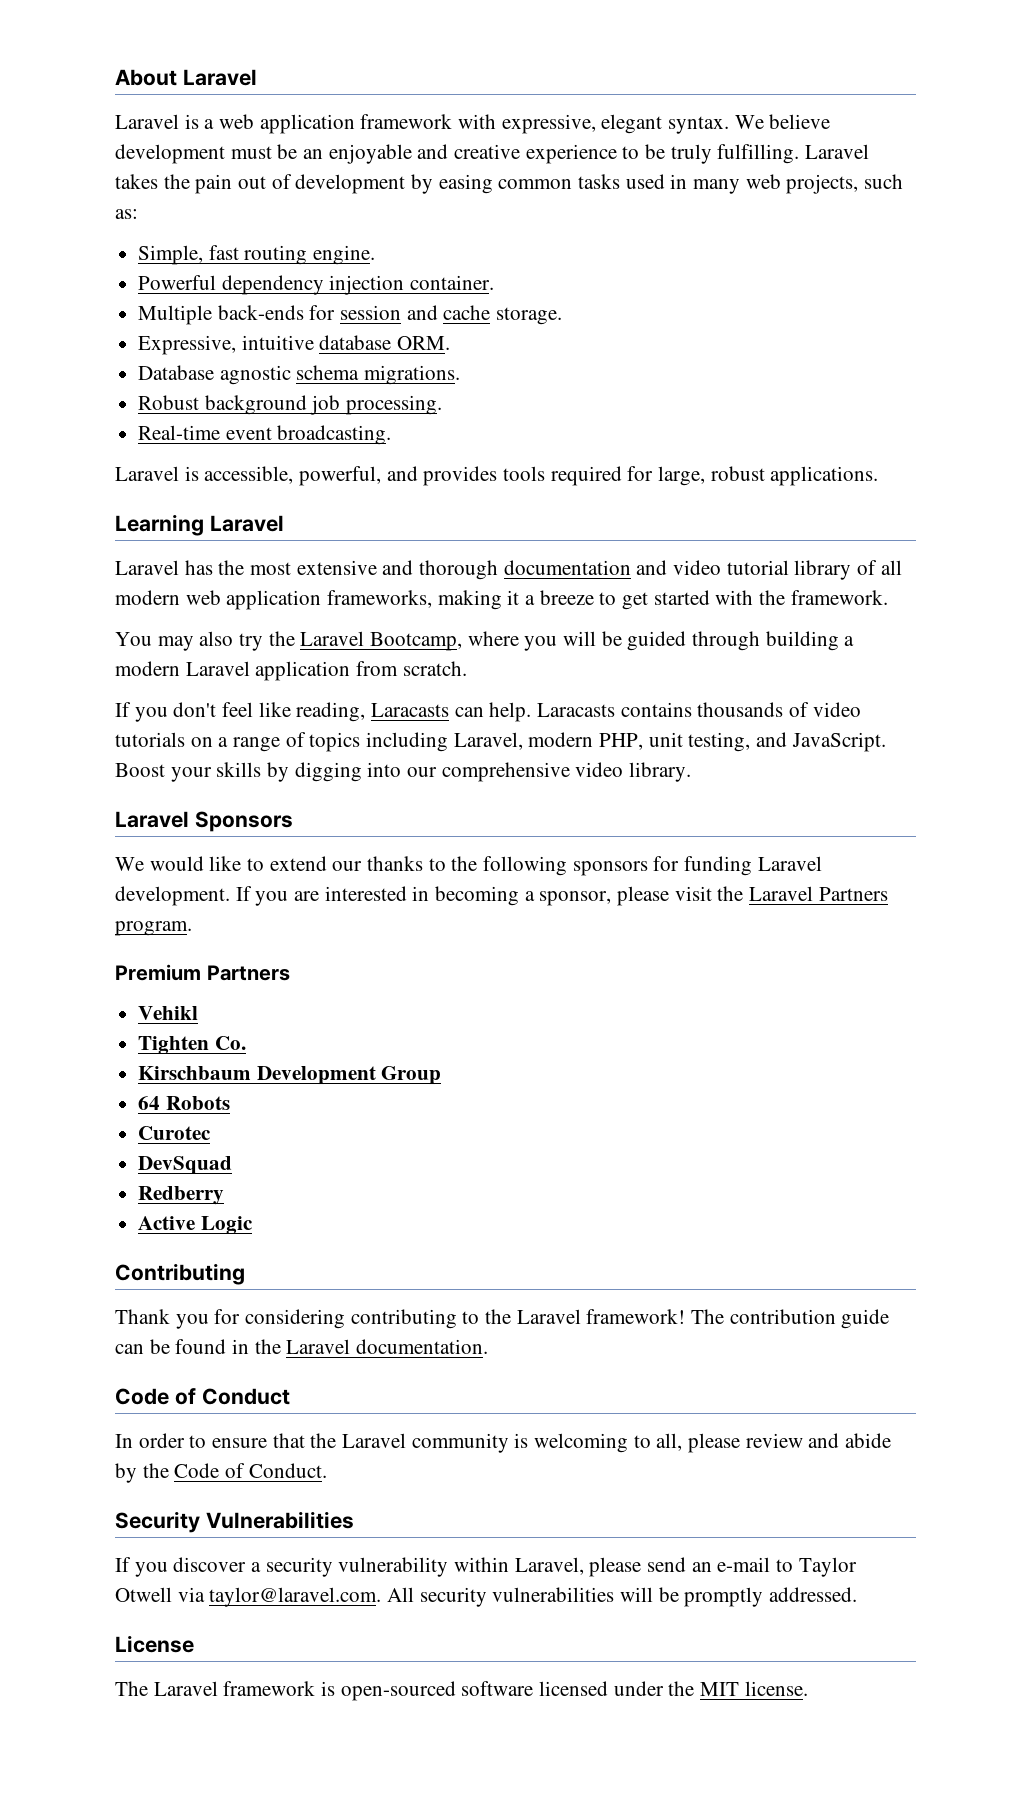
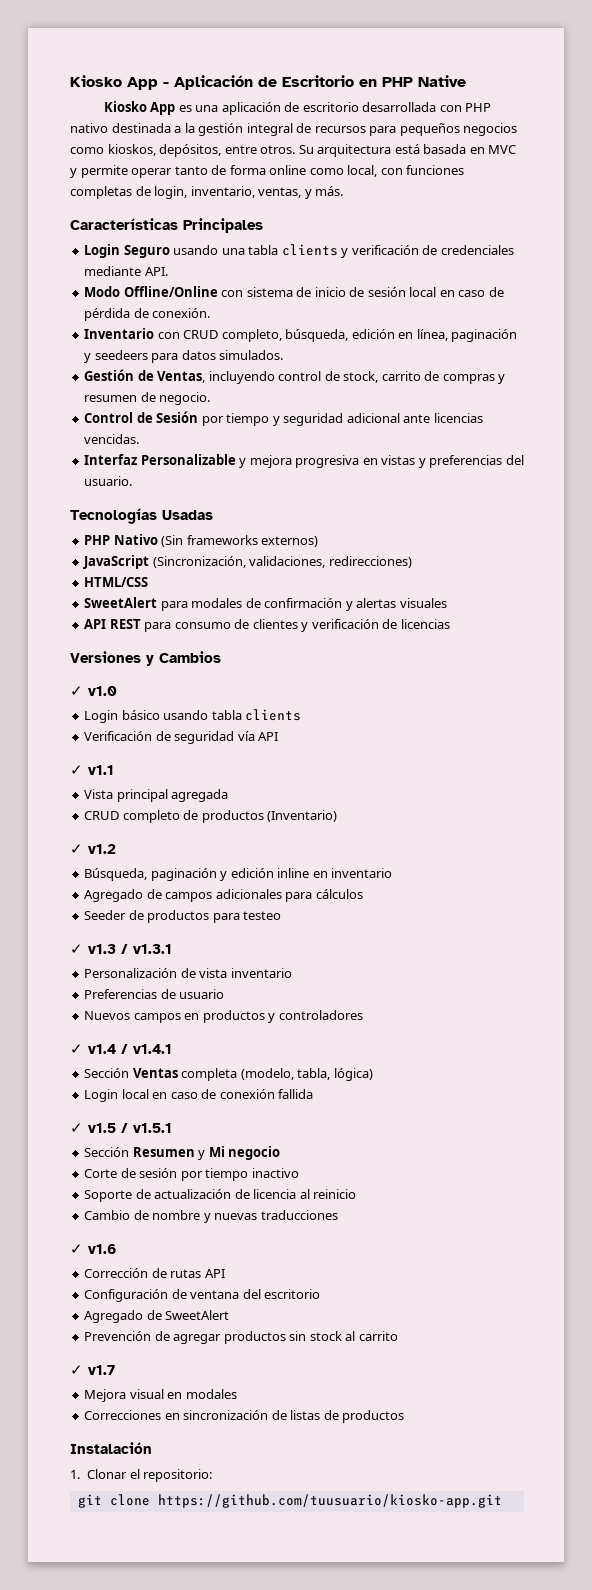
- About Laravel
- Laravel is a web application framework with expressive, elegant syntax. We believe development must be an enjoyable and creative experience to be truly fulfilling. Laravel takes the pain out of development by easing common tasks used in many web projects, such as:
- Simple, fast routing engine.
- Powerful dependency injection container.
- Multiple back-ends for session and cache storage.
- Expressive, intuitive database ORM.
- Database agnostic schema migrations.
- Robust background job processing.
- Real-time event broadcasting.
- Laravel is accessible, powerful, and provides tools required for large, robust applications.
- Learning Laravel
- Laravel has the most extensive and thorough documentation and video tutorial library of all modern web application frameworks, making it a breeze to get started with the framework.
- You may also try the Laravel Bootcamp, where you will be guided through building a modern Laravel application from scratch.
- If you don't feel like reading, Laracasts can help. Laracasts contains thousands of video tutorials on a range of topics including Laravel, modern PHP, unit testing, and JavaScript. Boost your skills by digging into our comprehensive video library.
- Laravel Sponsors
- We would like to extend our thanks to the following sponsors for funding Laravel development. If you are interested in becoming a sponsor, please visit the Laravel Partners program.
- Premium Partners
- Vehikl
- Tighten Co.
- Kirschbaum Development Group
- 64 Robots
- Curotec
- DevSquad
- Redberry
- Active Logic
- Contributing
- Thank you for considering contributing to the Laravel framework! The contribution guide can be found in the Laravel documentation.
- Code of Conduct
- In order to ensure that the Laravel community is welcoming to all, please review and abide by the Code of Conduct.
- Security Vulnerabilities
- If you discover a security vulnerability within Laravel, please send an e-mail to Taylor Otwell via taylor@laravel.com. All security vulnerabilities will be promptly addressed.
- License
- The Laravel framework is open-sourced software licensed under the MIT license.
+ Kiosko App - Aplicación de Escritorio en PHP Native
+ Kiosko App es una aplicación de escritorio desarrollada con PHP nativo destinada a la gestión integral de recursos para pequeños negocios como kioskos, depósitos, entre otros. Su arquitectura está basada en MVC y permite operar tanto de forma online como local, con funciones completas de login, inventario, ventas, y más.
+ Características Principales
+ Login Seguro usando una tabla clients y verificación de credenciales mediante API.
+ Modo Offline/Online con sistema de inicio de sesión local en caso de pérdida de conexión.
+ Inventario con CRUD completo, búsqueda, edición en línea, paginación y seedeers para datos simulados.
+ Gestión de Ventas, incluyendo control de stock, carrito de compras y resumen de negocio.
+ Control de Sesión por tiempo y seguridad adicional ante licencias vencidas.
+ Interfaz Personalizable y mejora progresiva en vistas y preferencias del usuario.
+ Tecnologías Usadas
+ PHP Nativo (Sin frameworks externos)
+ JavaScript (Sincronización, validaciones, redirecciones)
+ HTML/CSS
+ SweetAlert para modales de confirmación y alertas visuales
+ API REST para consumo de clientes y verificación de licencias
+ Versiones y Cambios
+ ✓ v1.0
+ Login básico usando tabla clients
+ Verificación de seguridad vía API
+ ✓ v1.1
+ Vista principal agregada
+ CRUD completo de productos (Inventario)
+ ✓ v1.2
+ Búsqueda, paginación y edición inline en inventario
+ Agregado de campos adicionales para cálculos
+ Seeder de productos para testeo
+ ✓ v1.3 / v1.3.1
+ Personalización de vista inventario
+ Preferencias de usuario
+ Nuevos campos en productos y controladores
+ ✓ v1.4 / v1.4.1
+ Sección Ventas completa (modelo, tabla, lógica)
+ Login local en caso de conexión fallida
+ ✓ v1.5 / v1.5.1
+ Sección Resumen y Mi negocio
+ Corte de sesión por tiempo inactivo
+ Soporte de actualización de licencia al reinicio
+ Cambio de nombre y nuevas traducciones
+ ✓ v1.6
+ Corrección de rutas API
+ Configuración de ventana del escritorio
+ Agregado de SweetAlert
+ Prevención de agregar productos sin stock al carrito
+ ✓ v1.7
+ Mejora visual en modales
+ Correcciones en sincronización de listas de productos
+ Instalación
+ 1. Clonar el repositorio:
+ git clone https://github.com/tuusuario/kiosko-app.git

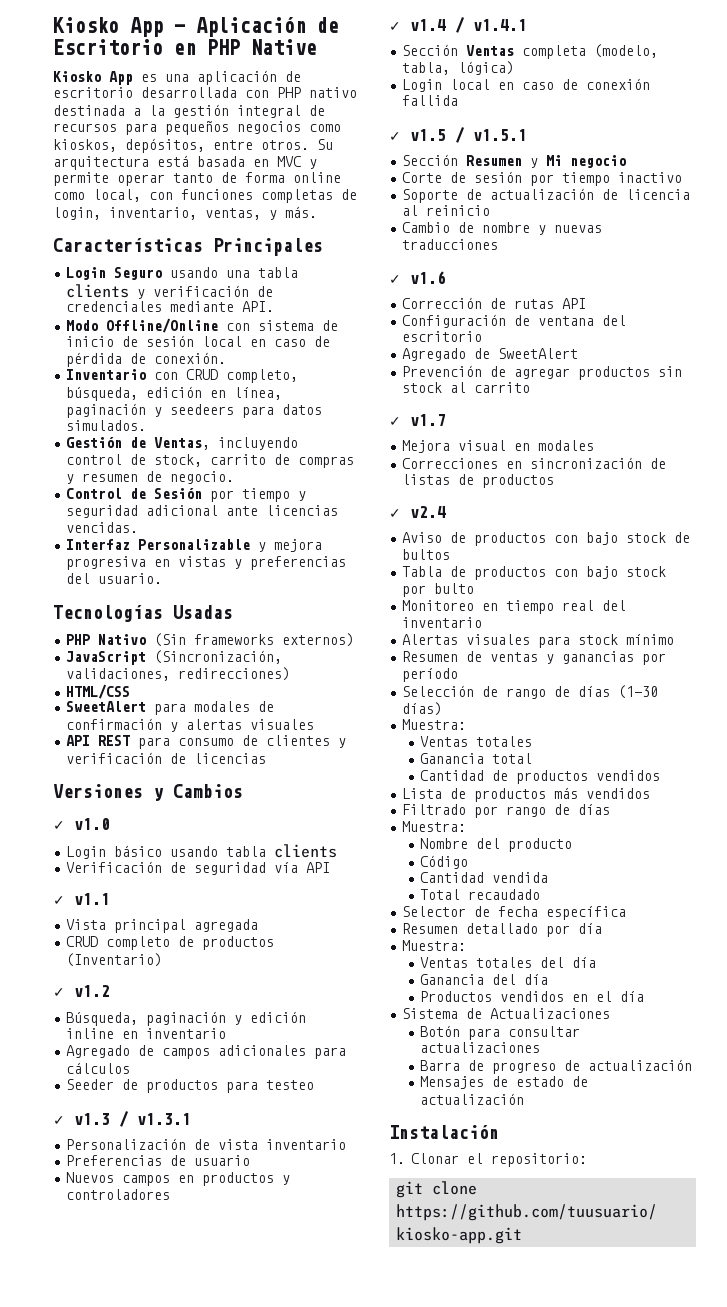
+ ✓ v2.4
+ Aviso de productos con bajo stock de bultos
+ Tabla de productos con bajo stock por bulto
+ Monitoreo en tiempo real del inventario
+ Alertas visuales para stock mínimo
+ Resumen de ventas y ganancias por período
+ Selección de rango de días (1-30 días)
+ Muestra:
+ Ventas totales
+ Ganancia total
+ Cantidad de productos vendidos
+ Lista de productos más vendidos
+ Filtrado por rango de días
+ Muestra:
+ Nombre del producto
+ Código
+ Cantidad vendida
+ Total recaudado
+ Selector de fecha específica
+ Resumen detallado por día
+ Muestra:
+ Ventas totales del día
+ Ganancia del día
+ Productos vendidos en el día
+ Sistema de Actualizaciones
+ Botón para consultar actualizaciones
+ Barra de progreso de actualización
+ Mensajes de estado de actualización

